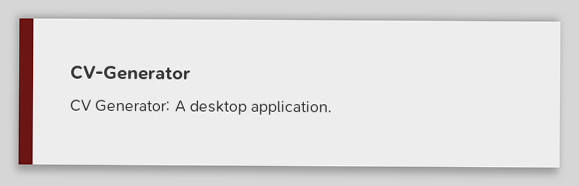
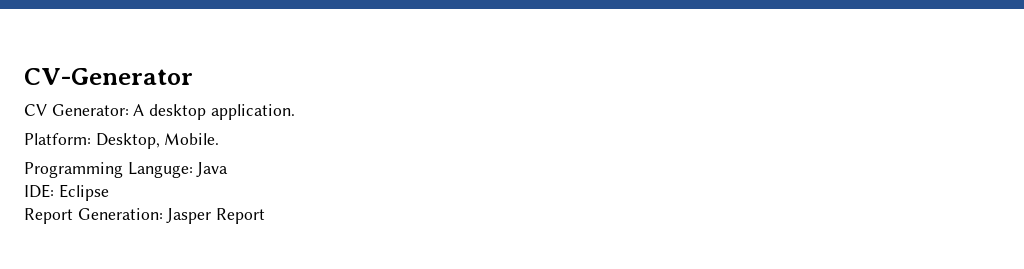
+ Platform: Desktop, Mobile.
+ Programming Languge: Java
+ IDE: Eclipse
+ Report Generation: Jasper Report

